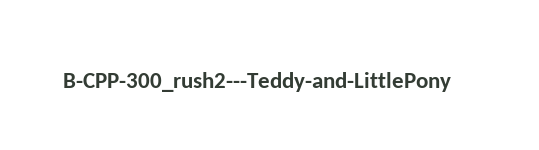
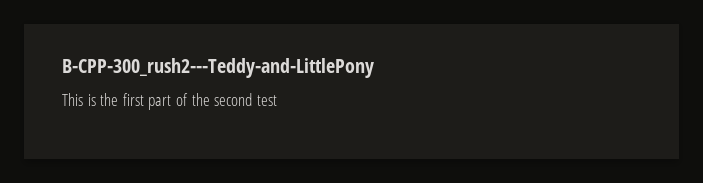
+ This is the first part of the second test

